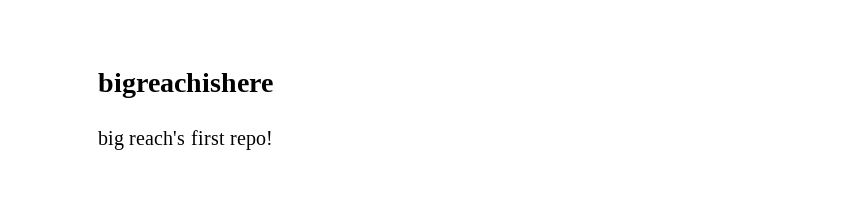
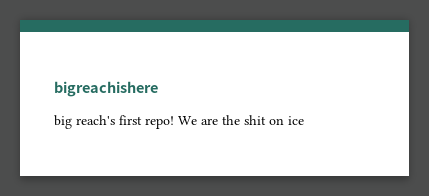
+ We are the shit on ice

